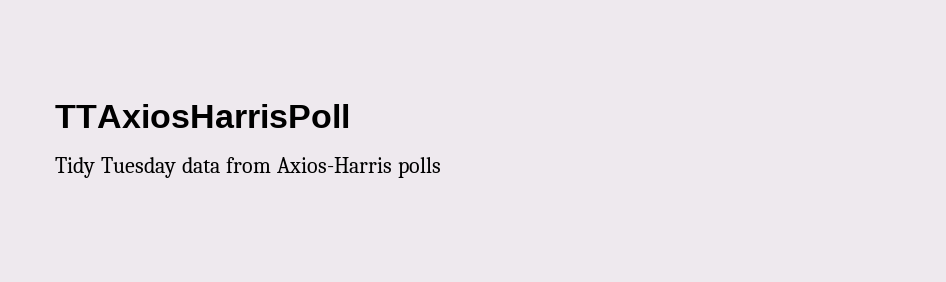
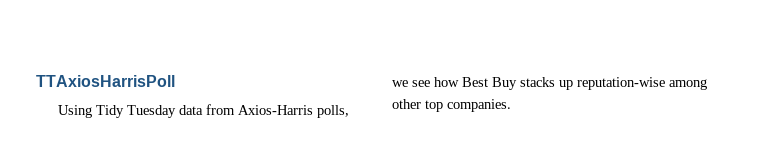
- Tidy Tuesday data from Axios-Harris polls
+ Using Tidy Tuesday data from Axios-Harris polls, we see how Best Buy stacks up reputation-wise among other top companies.

